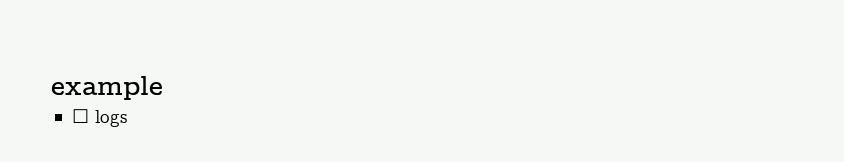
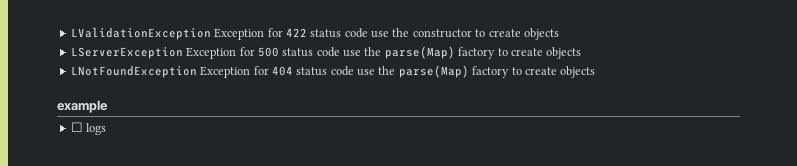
+ LValidationException Exception for 422 status code use the constructor to create objects
+ LServerException Exception for 500 status code use the parse(Map) factory to create objects
+ LNotFoundException Exception for 404 status code use the parse(Map) factory to create objects

